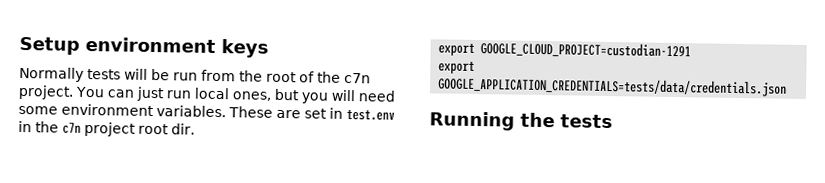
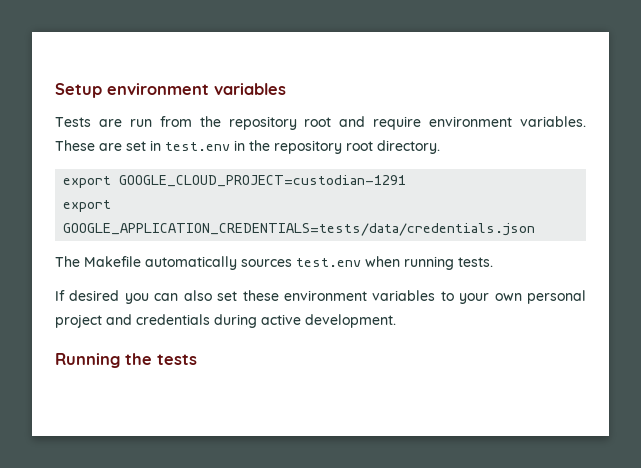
- Setup environment keys
- Normally tests will be run from the root of the c7n project. You can just run local ones, but you will need some environment variables.
+ Setup environment variables
+ Tests are run from the repository root and require environment variables.
- These are set in test.env in the c7n project root dir.
+ These are set in test.env in the repository root directory.
+ The Makefile automatically sources test.env when running tests.
+ If desired you can also set these environment variables to your own personal project and credentials during active development.

